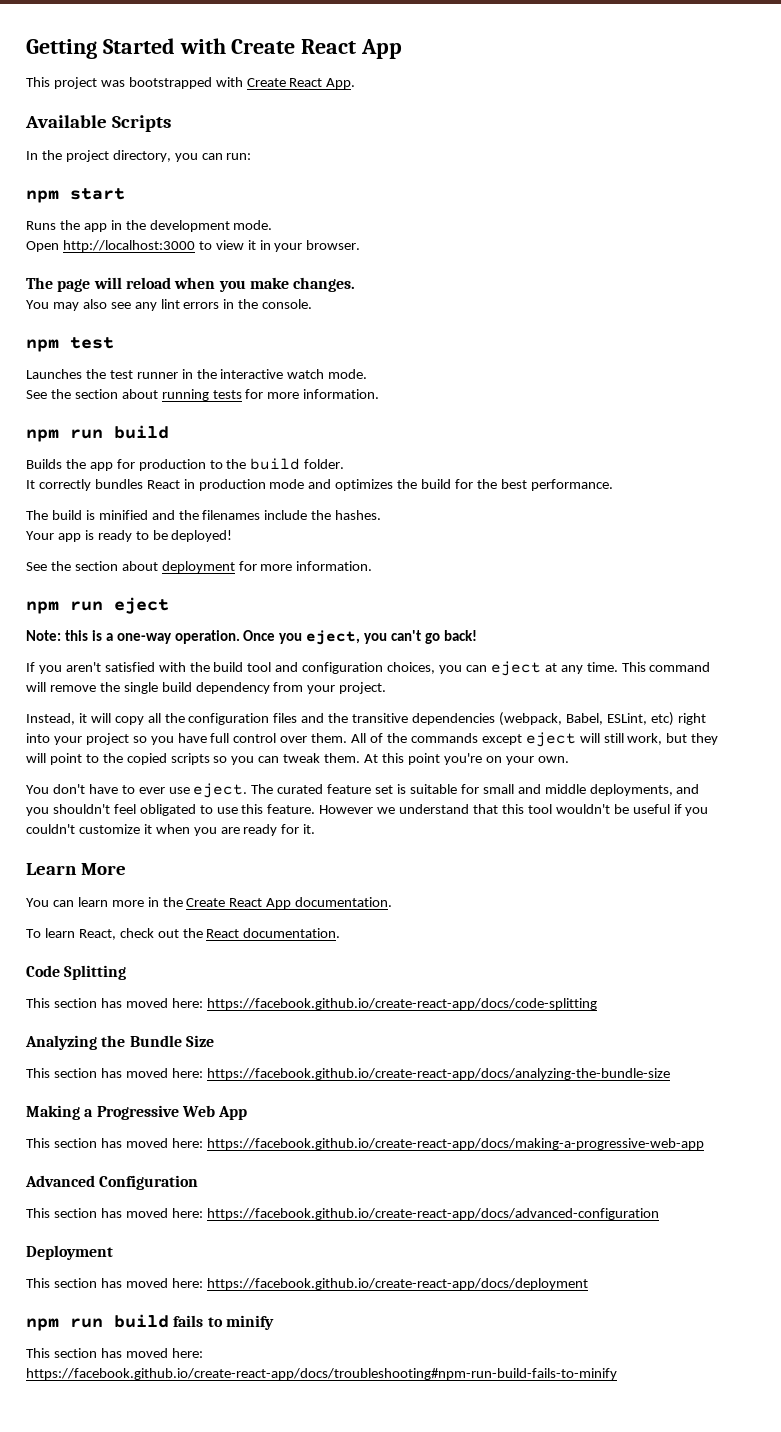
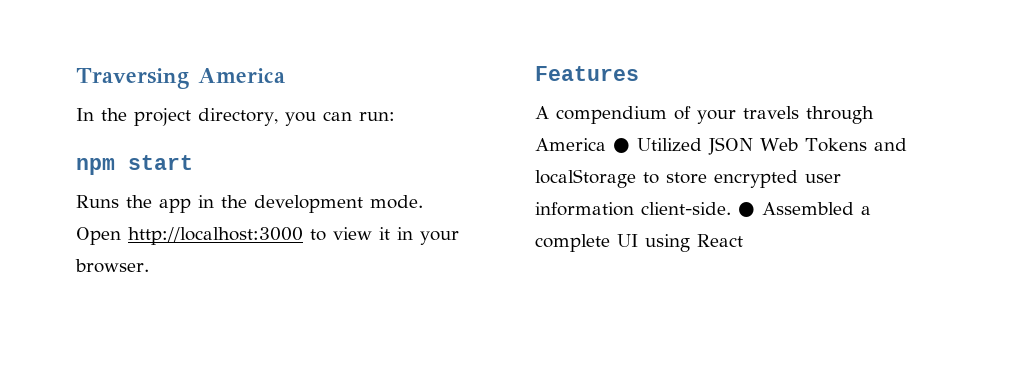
- Getting Started with Create React App
- This project was bootstrapped with Create React App.
- Available Scripts
+ Traversing America
- The page will reload when you make changes.
- You may also see any lint errors in the console.
- npm test
- Launches the test runner in the interactive watch mode.
- See the section about running tests for more information.
- npm run build
- Builds the app for production to the build folder.
- It correctly bundles React in production mode and optimizes the build for the best performance.
- The build is minified and the filenames include the hashes.
- Your app is ready to be deployed!
- See the section about deployment for more information.
- npm run eject
- Note: this is a one-way operation. Once you eject, you can't go back!
- If you aren't satisfied with the build tool and configuration choices, you can eject at any time. This command will remove the single build dependency from your project.
- Instead, it will copy all the configuration files and the transitive dependencies (webpack, Babel, ESLint, etc) right into your project so you have full control over them. All of the commands except eject will still work, but they will point to the copied scripts so you can tweak them. At this point you're on your own.
- You don't have to ever use eject. The curated feature set is suitable for small and middle deployments, and you shouldn't feel obligated to use this feature. However we understand that this tool wouldn't be useful if you couldn't customize it when you are ready for it.
- Learn More
- You can learn more in the Create React App documentation.
- To learn React, check out the React documentation.
- Code Splitting
- This section has moved here: https://facebook.github.io/create-react-app/docs/code-splitting
- Analyzing the Bundle Size
- This section has moved here: https://facebook.github.io/create-react-app/docs/analyzing-the-bundle-size
- Making a Progressive Web App
- This section has moved here: https://facebook.github.io/create-react-app/docs/making-a-progressive-web-app
- Advanced Configuration
- This section has moved here: https://facebook.github.io/create-react-app/docs/advanced-configuration
- Deployment
- This section has moved here: https://facebook.github.io/create-react-app/docs/deployment
- npm run build fails to minify
- This section has moved here: https://facebook.github.io/create-react-app/docs/troubleshooting#npm-run-build-fails-to-minify
+ Features
+ A compendium of your travels through America ● Utilized JSON Web Tokens and localStorage to store encrypted user information client-side. ● Assembled a complete UI using React

